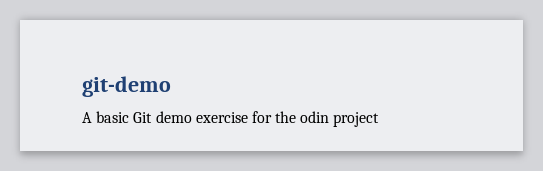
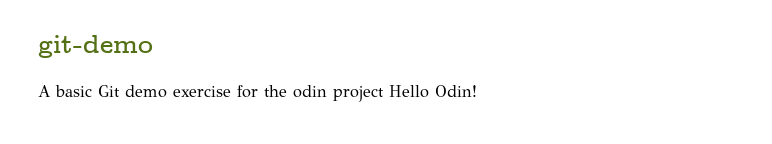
- A basic Git demo exercise for the odin project
+ A basic Git demo exercise for the odin project Hello Odin!

